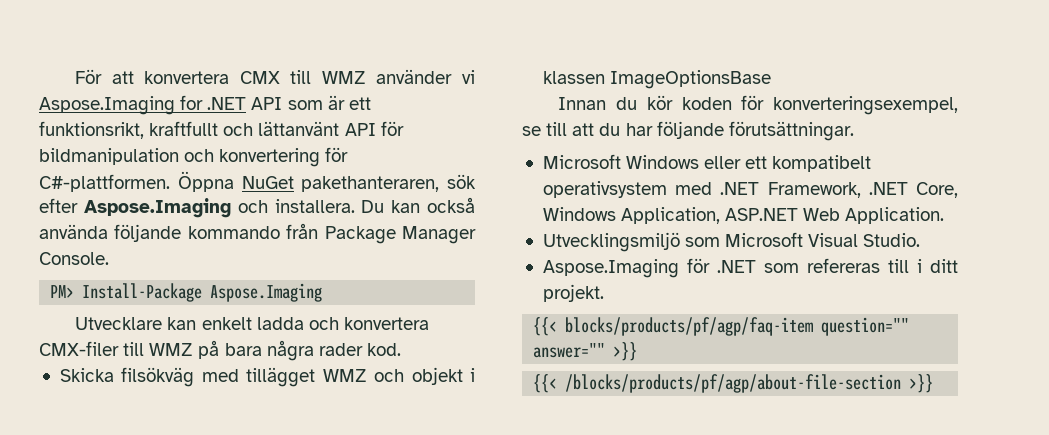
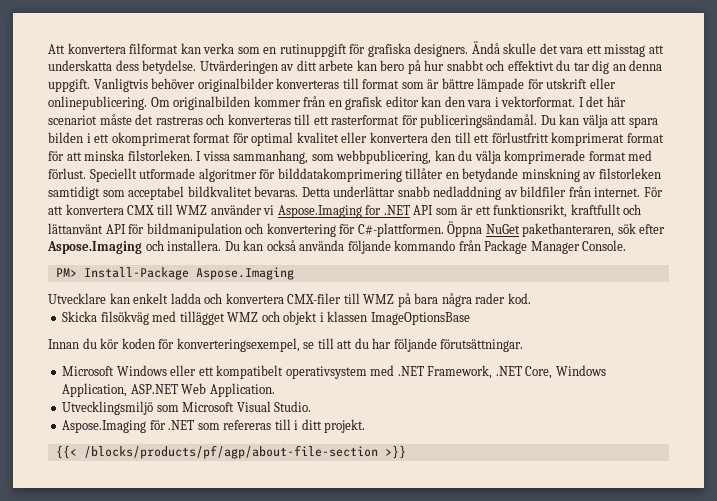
+ Att konvertera filformat kan verka som en rutinuppgift för grafiska designers. Ändå skulle det vara ett misstag att underskatta dess betydelse. Utvärderingen av ditt arbete kan bero på hur snabbt och effektivt du tar dig an denna uppgift. Vanligtvis behöver originalbilder konverteras till format som är bättre lämpade för utskrift eller onlinepublicering. Om originalbilden kommer från en grafisk editor kan den vara i vektorformat. I det här scenariot måste det rastreras och konverteras till ett rasterformat för publiceringsändamål. Du kan välja att spara bilden i ett okomprimerat format för optimal kvalitet eller konvertera den till ett förlustfritt komprimerat format för att minska filstorleken. I vissa sammanhang, som webbpublicering, kan du välja komprimerade format med förlust. Speciellt utformade algoritmer för bilddatakomprimering tillåter en betydande minskning av filstorleken samtidigt som acceptabel bildkvalitet bevaras. Detta underlättar snabb nedladdning av bildfiler från internet.
- {{< blocks/products/pf/agp/faq-item question="" answer="" >}}

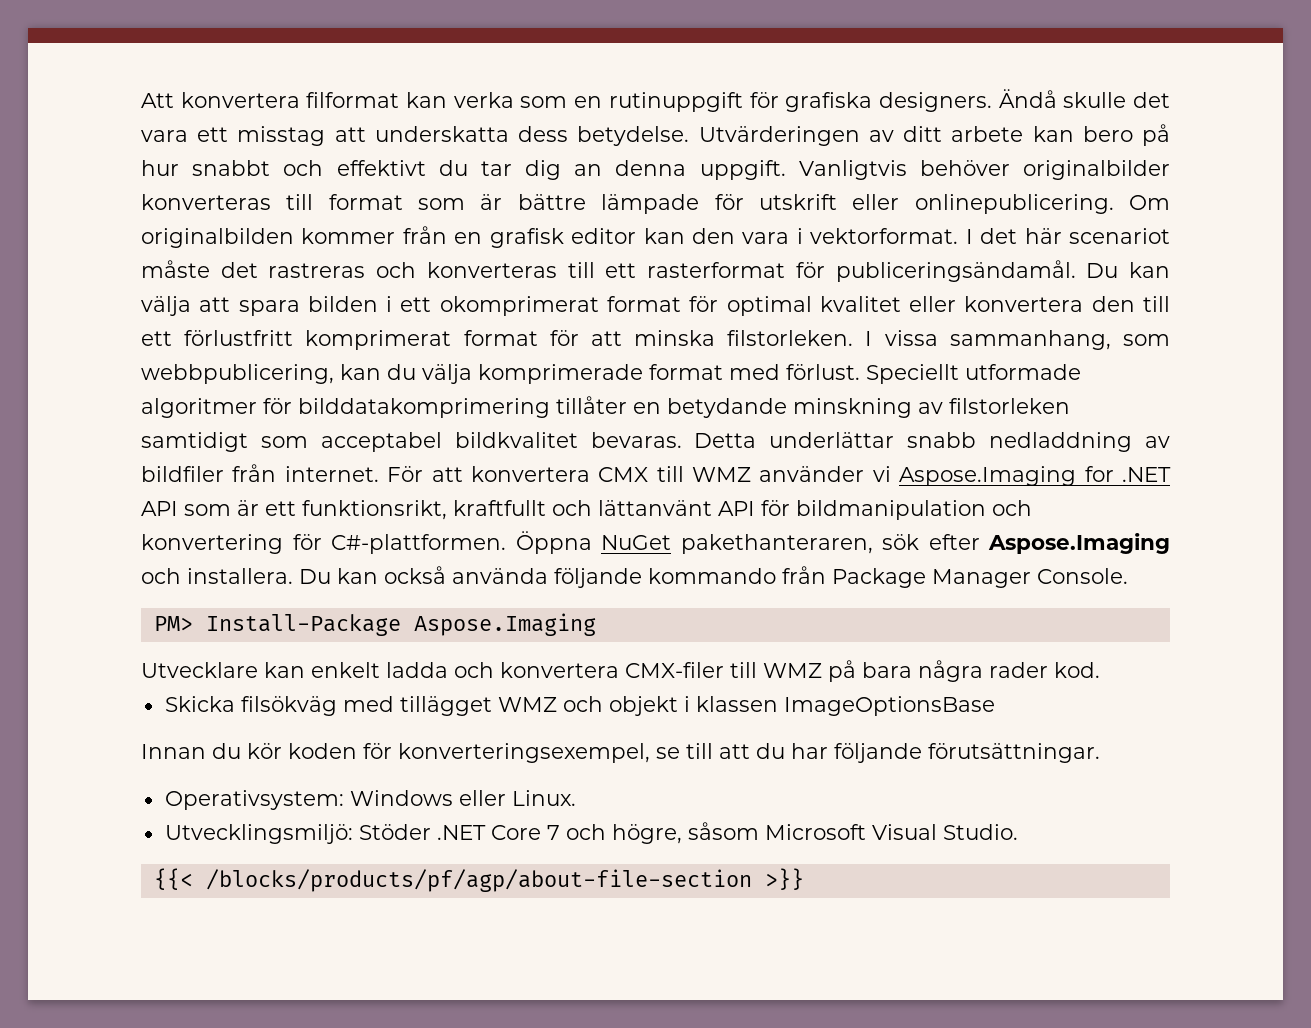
- Microsoft Windows eller ett kompatibelt operativsystem med .NET Framework, .NET Core, Windows Application, ASP.NET Web Application.
- Utvecklingsmiljö som Microsoft Visual Studio.
- Aspose.Imaging för .NET som refereras till i ditt projekt.
+ Operativsystem: Windows eller Linux.
+ Utvecklingsmiljö: Stöder .NET Core 7 och högre, såsom Microsoft Visual Studio.

